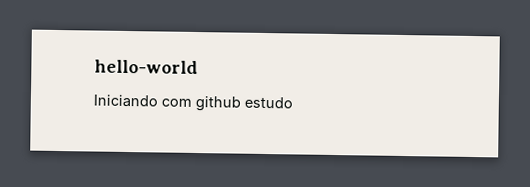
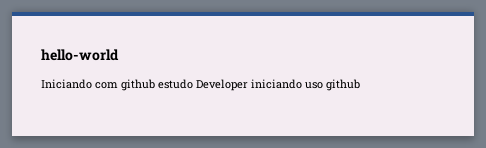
- Iniciando com github estudo
+ Iniciando com github estudo Developer iniciando uso github

